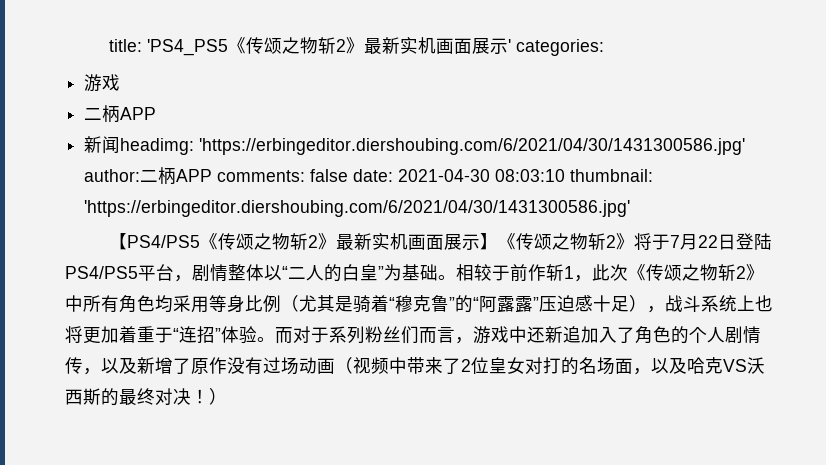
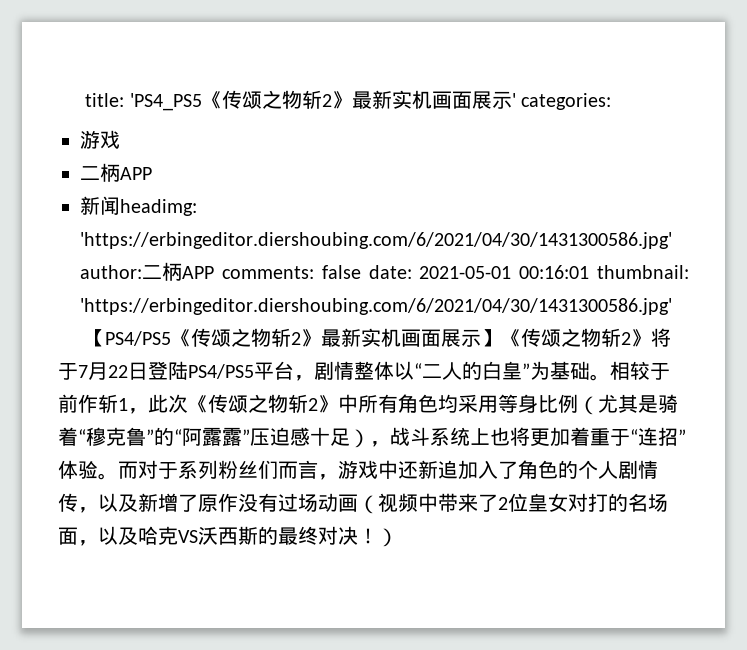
- 新闻headimg: 'https://erbingeditor.diershoubing.com/6/2021/04/30/1431300586.jpg' author:二柄APP comments: false date: 2021-04-30 08:03:10 thumbnail: 'https://erbingeditor.diershoubing.com/6/2021/04/30/1431300586.jpg'
+ 新闻headimg: 'https://erbingeditor.diershoubing.com/6/2021/04/30/1431300586.jpg' author:二柄APP comments: false date: 2021-05-01 00:16:01 thumbnail: 'https://erbingeditor.diershoubing.com/6/2021/04/30/1431300586.jpg'

